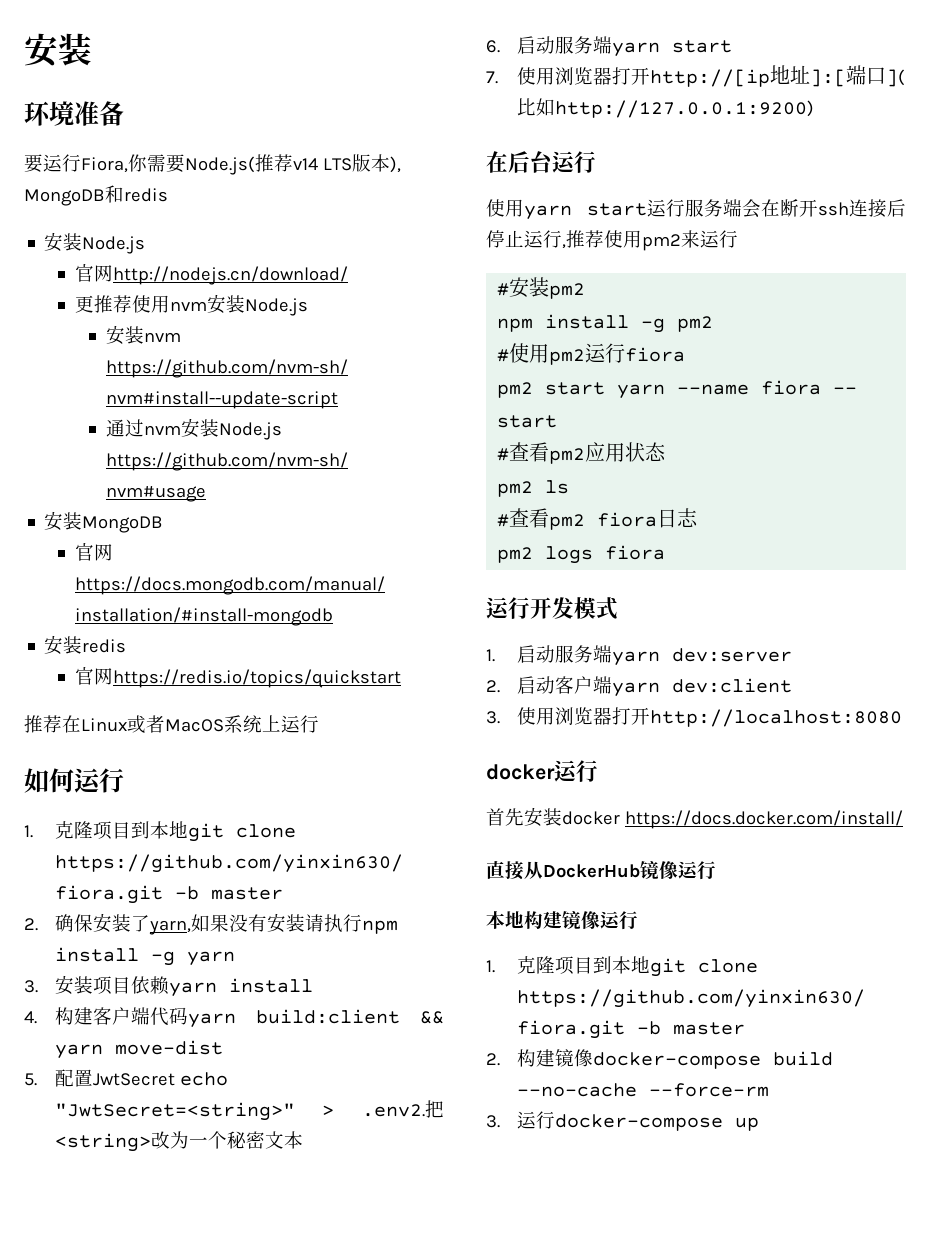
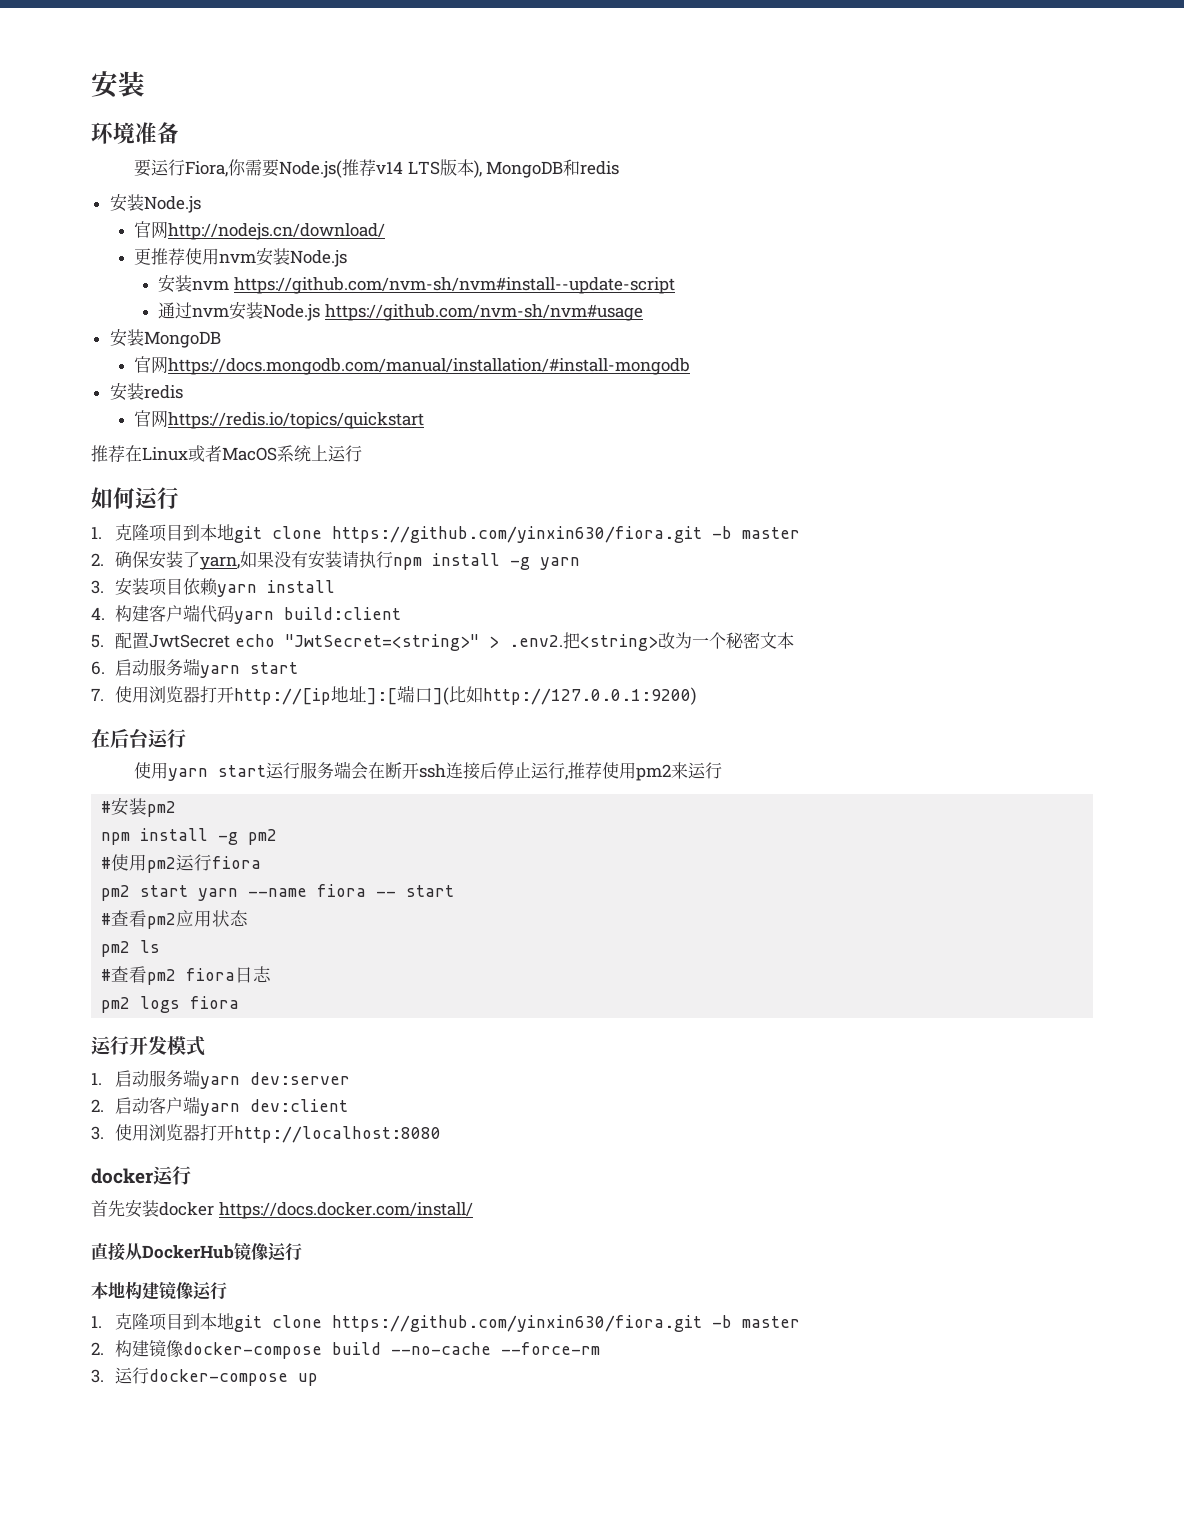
- 4.构建客户端代码yarn build:client && yarn move-dist
+ 4.构建客户端代码yarn build:client

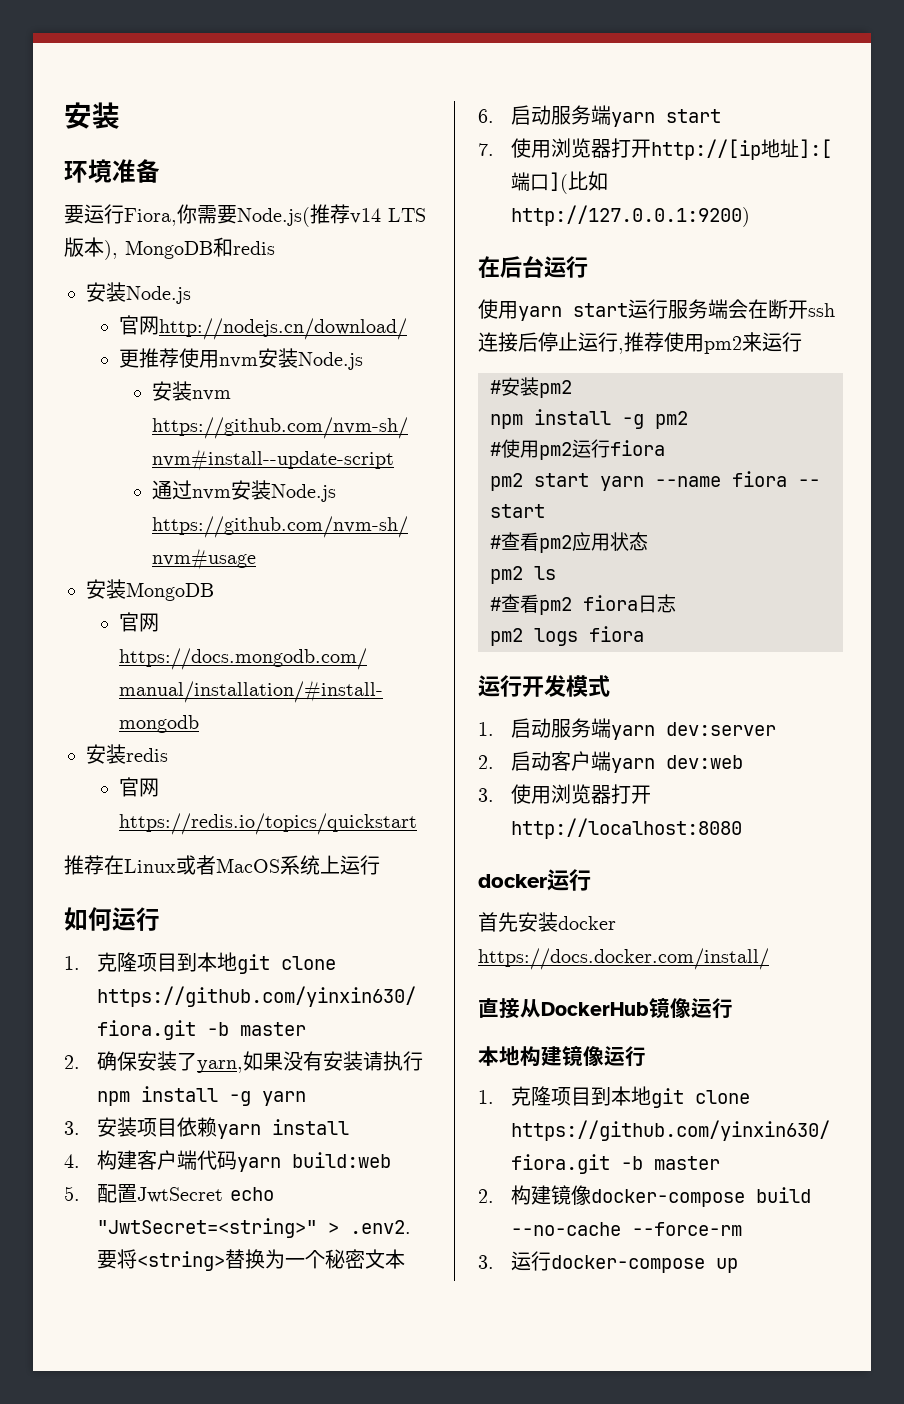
- 4.构建客户端代码yarn build:client
+ 4.构建客户端代码yarn build:web
- 5.配置JwtSecret echo "JwtSecret=<string>" > .env2.把<string>改为一个秘密文本
+ 5.配置JwtSecret echo "JwtSecret=<string>" > .env2.要将<string>替换为一个秘密文本
- 2.启动客户端yarn dev:client
+ 2.启动客户端yarn dev:web

